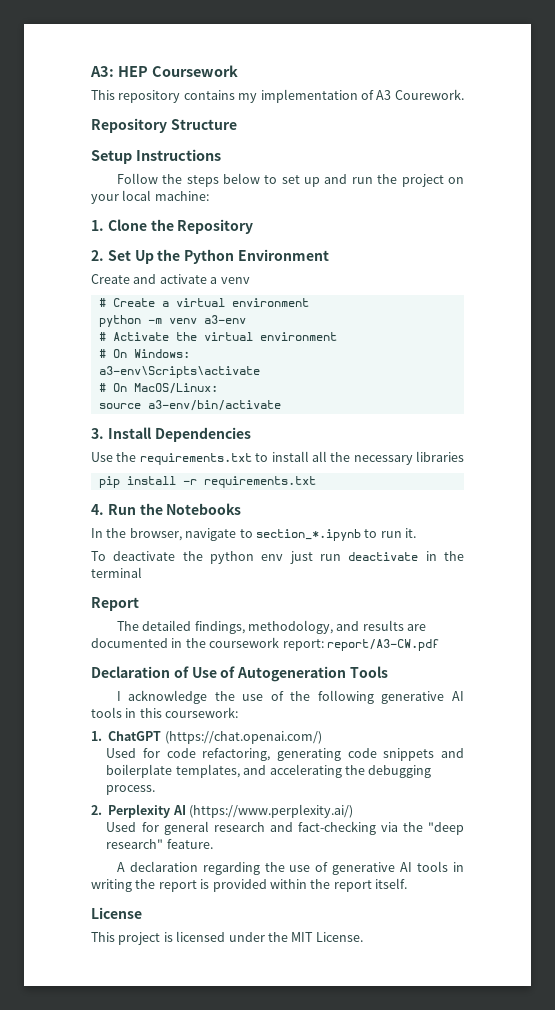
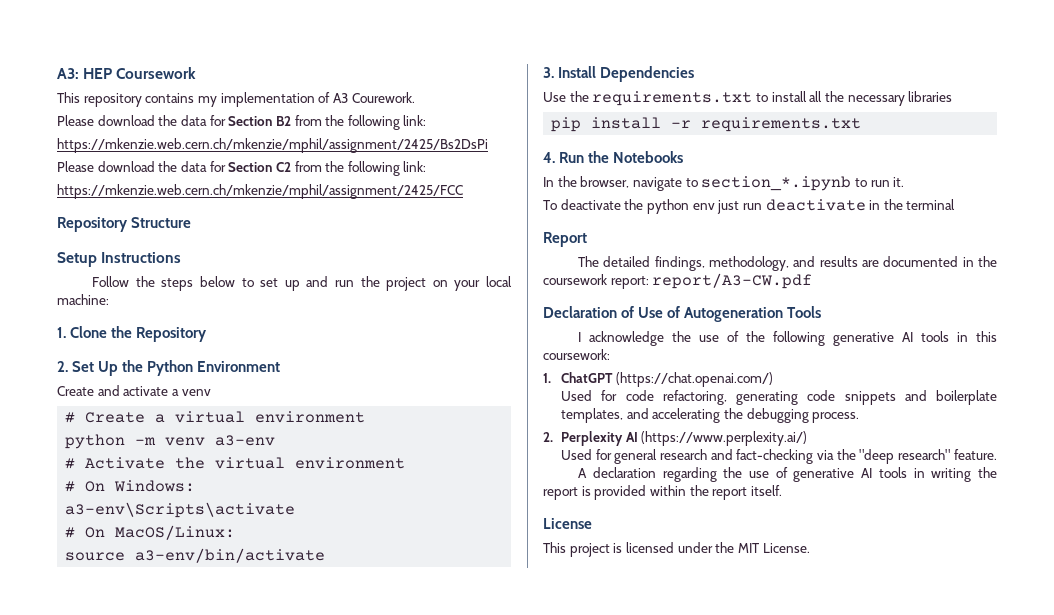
+ Please download the data for Section B2 from the following link:
+ https://mkenzie.web.cern.ch/mkenzie/mphil/assignment/2425/Bs2DsPi
+ Please download the data for Section C2 from the following link:
+ https://mkenzie.web.cern.ch/mkenzie/mphil/assignment/2425/FCC

